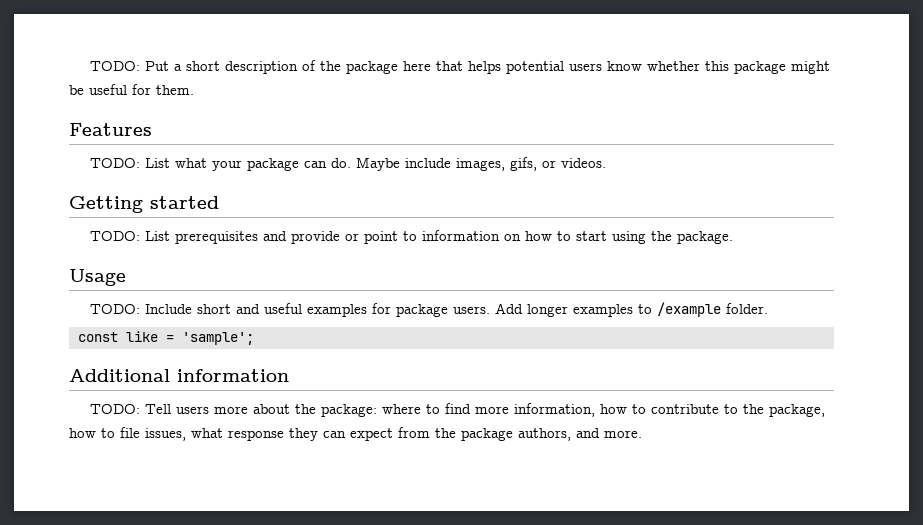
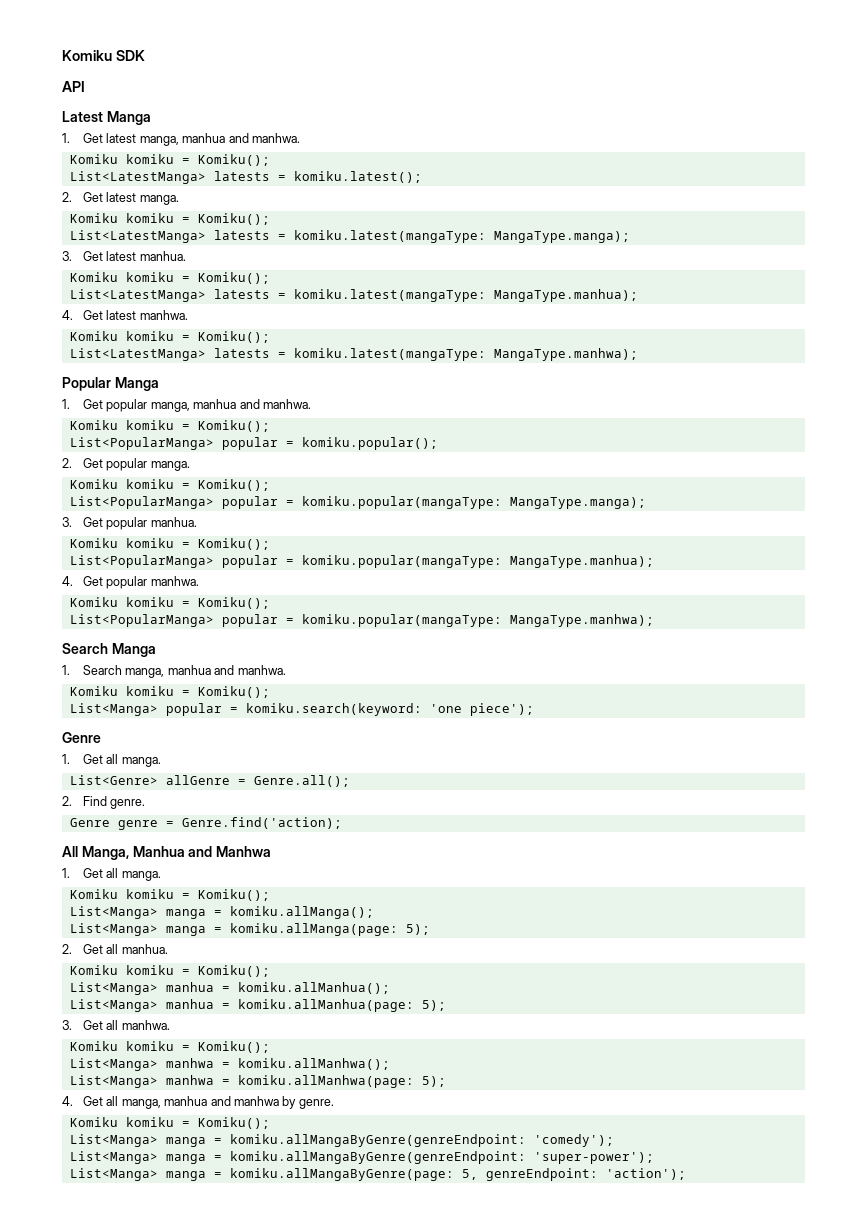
- TODO: Put a short description of the package here that helps potential users know whether this package might be useful for them.
- Features
- TODO: List what your package can do. Maybe include images, gifs, or videos.
- Getting started
- TODO: List prerequisites and provide or point to information on how to start using the package.
- Usage
- TODO: Include short and useful examples for package users. Add longer examples to /example folder.
- const like = 'sample';
- Additional information
- TODO: Tell users more about the package: where to find more information, how to contribute to the package, how to file issues, what response they can expect from the package authors, and more.
+ Komiku SDK
+ API
+ Latest Manga
+ 1. Get latest manga, manhua and manhwa.
+ Komiku komiku = Komiku();
+ List<LatestManga> latests = komiku.latest();
+ 2. Get latest manga.
+ Komiku komiku = Komiku();
+ List<LatestManga> latests = komiku.latest(mangaType: MangaType.manga);
+ 3. Get latest manhua.
+ Komiku komiku = Komiku();
+ List<LatestManga> latests = komiku.latest(mangaType: MangaType.manhua);
+ 4. Get latest manhwa.
+ Komiku komiku = Komiku();
+ List<LatestManga> latests = komiku.latest(mangaType: MangaType.manhwa);
+ Popular Manga
+ 1. Get popular manga, manhua and manhwa.
+ Komiku komiku = Komiku();
+ List<PopularManga> popular = komiku.popular();
+ 2. Get popular manga.
+ Komiku komiku = Komiku();
+ List<PopularManga> popular = komiku.popular(mangaType: MangaType.manga);
+ 3. Get popular manhua.
+ Komiku komiku = Komiku();
+ List<PopularManga> popular = komiku.popular(mangaType: MangaType.manhua);
+ 4. Get popular manhwa.
+ Komiku komiku = Komiku();
+ List<PopularManga> popular = komiku.popular(mangaType: MangaType.manhwa);
+ Search Manga
+ 1. Search manga, manhua and manhwa.
+ Komiku komiku = Komiku();
+ List<Manga> popular = komiku.search(keyword: 'one piece');
+ Genre
+ 1. Get all manga.
+ List<Genre> allGenre = Genre.all();
+ 2. Find genre.
+ Genre genre = Genre.find('action);
+ All Manga, Manhua and Manhwa
+ 1. Get all manga.
+ Komiku komiku = Komiku();
+ List<Manga> manga = komiku.allManga();
+ List<Manga> manga = komiku.allManga(page: 5);
+ 2. Get all manhua.
+ Komiku komiku = Komiku();
+ List<Manga> manhua = komiku.allManhua();
+ List<Manga> manhua = komiku.allManhua(page: 5);
+ 3. Get all manhwa.
+ Komiku komiku = Komiku();
+ List<Manga> manhwa = komiku.allManhwa();
+ List<Manga> manhwa = komiku.allManhwa(page: 5);
+ 4. Get all manga, manhua and manhwa by genre.
+ Komiku komiku = Komiku();
+ List<Manga> manga = komiku.allMangaByGenre(genreEndpoint: 'comedy');
+ List<Manga> manga = komiku.allMangaByGenre(genreEndpoint: 'super-power');
+ List<Manga> manga = komiku.allMangaByGenre(page: 5, genreEndpoint: 'action');

